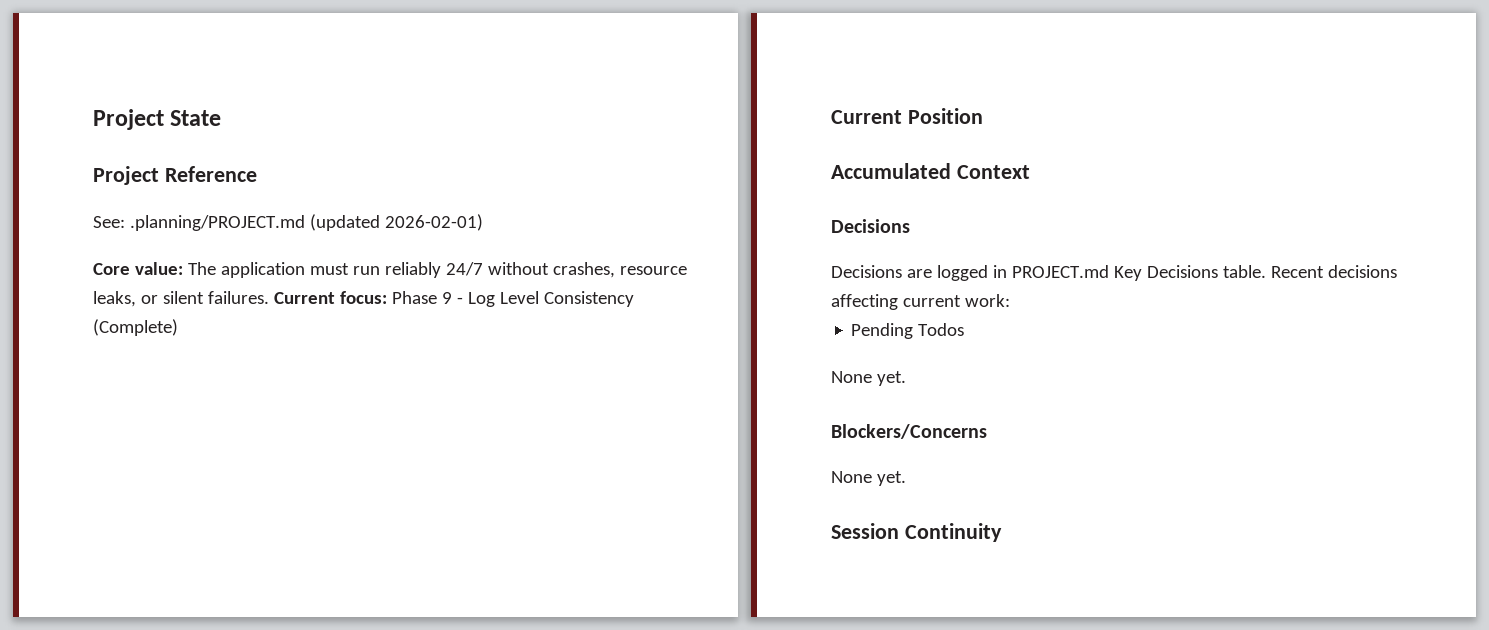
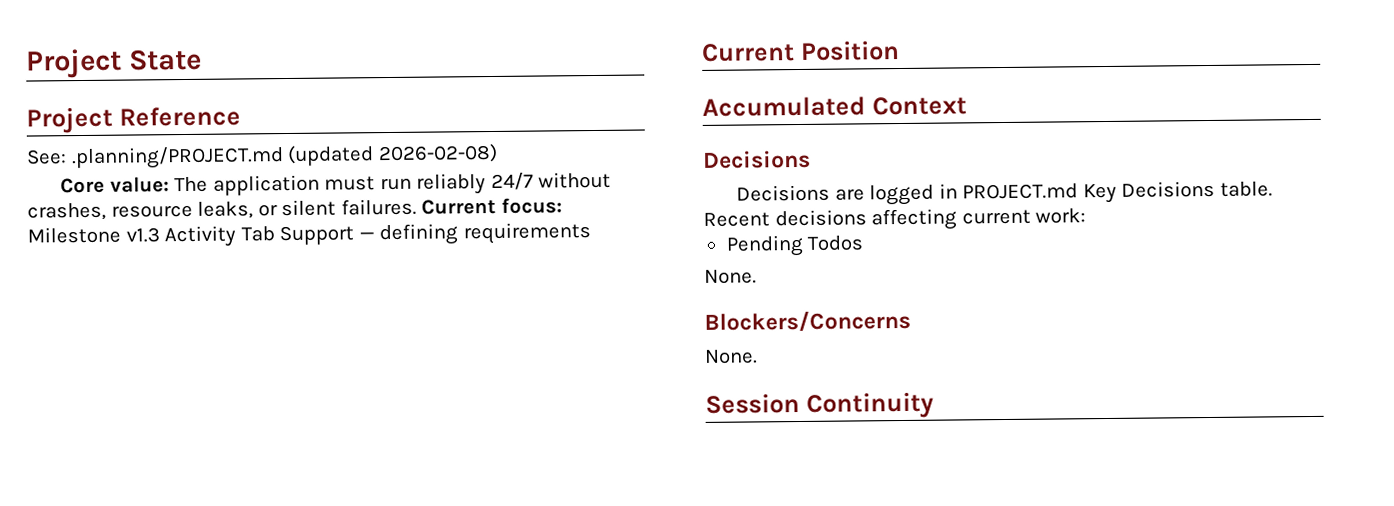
- See: .planning/PROJECT.md (updated 2026-02-01)
+ See: .planning/PROJECT.md (updated 2026-02-08)
- Current focus: Phase 9 - Log Level Consistency (Complete)
+ Current focus: Milestone v1.3 Activity Tab Support — defining requirements
  Pending Todos
- None yet.
+ None.
  Blockers/Concerns
- None yet.
+ None.

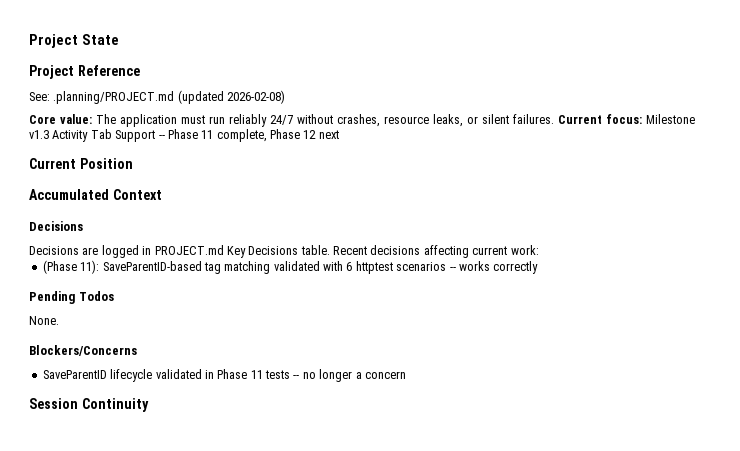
- Current focus: Milestone v1.3 Activity Tab Support — defining requirements
+ Current focus: Milestone v1.3 Activity Tab Support -- Phase 11 complete, Phase 12 next
+ (Phase 11): SaveParentID-based tag matching validated with 6 httptest scenarios -- works correctly
  Pending Todos
  None.
  Blockers/Concerns
- None.
+ SaveParentID lifecycle validated in Phase 11 tests -- no longer a concern

